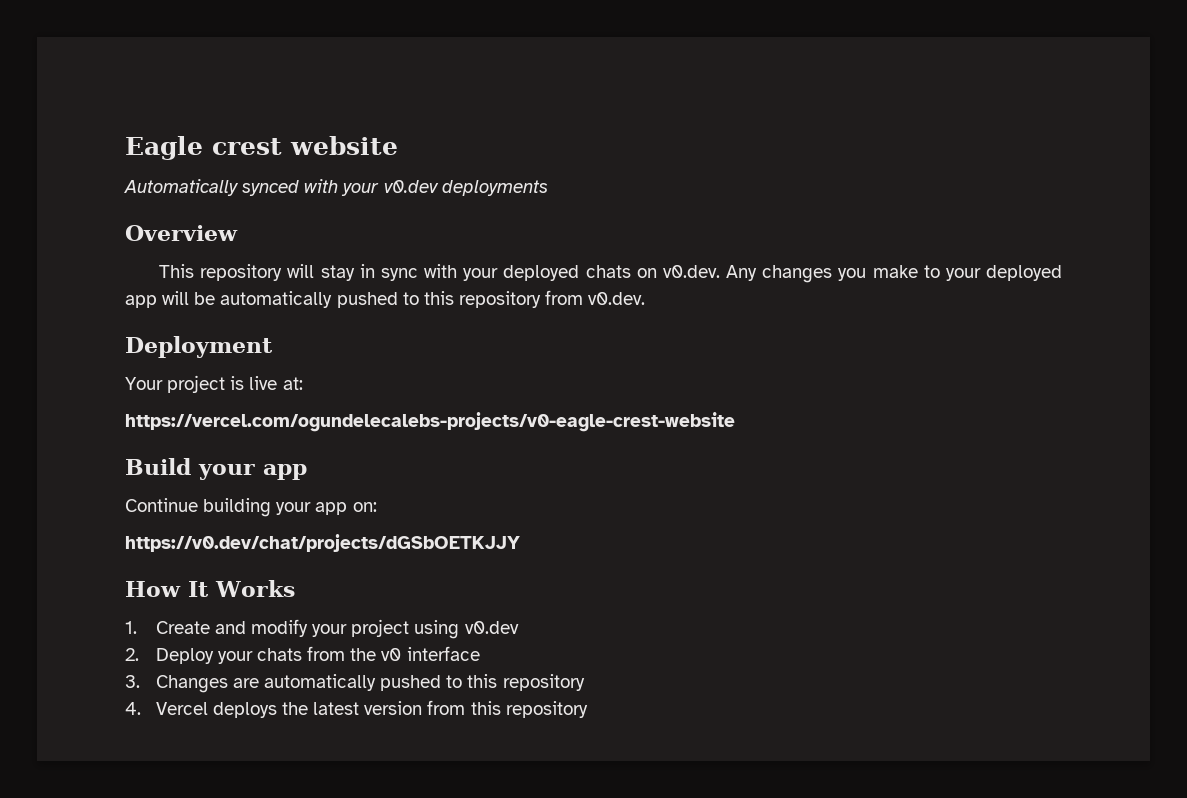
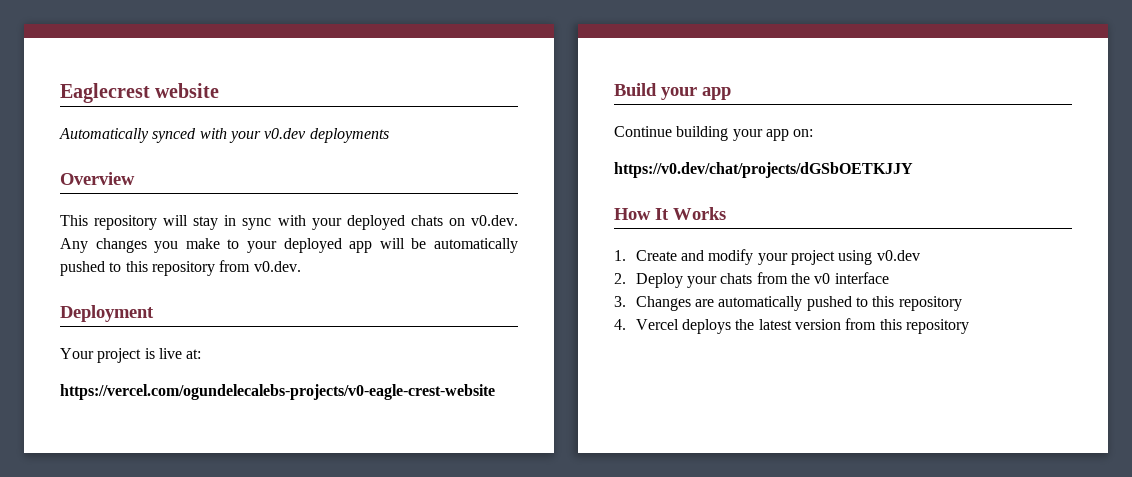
- Eagle crest website
+ Eaglecrest website

